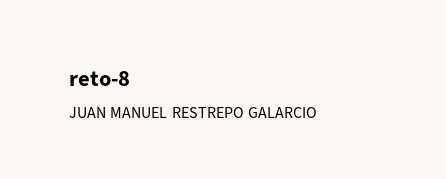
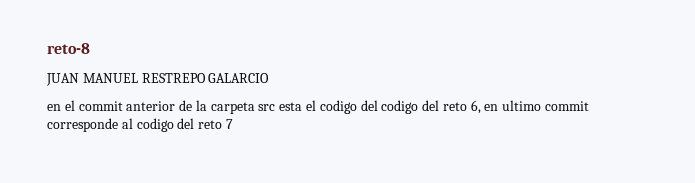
+ en el commit anterior de la carpeta src esta el codigo del codigo del reto 6, en ultimo commit corresponde al codigo del reto 7

